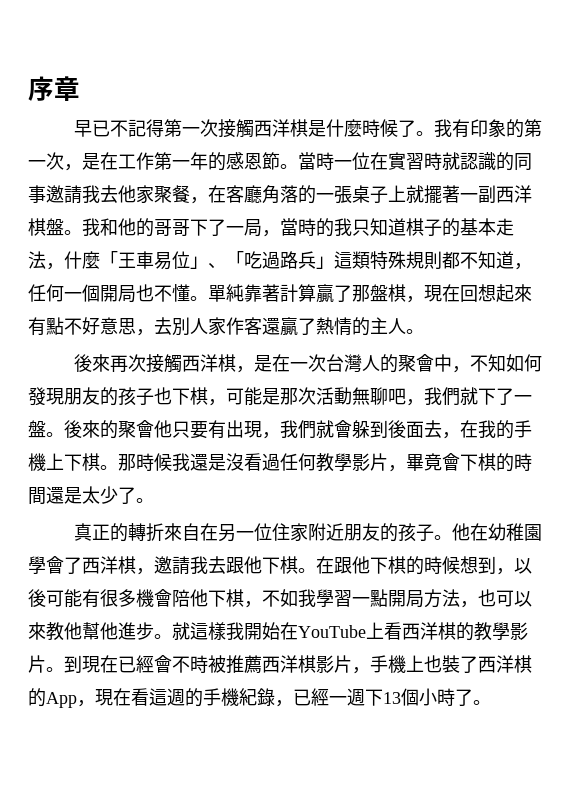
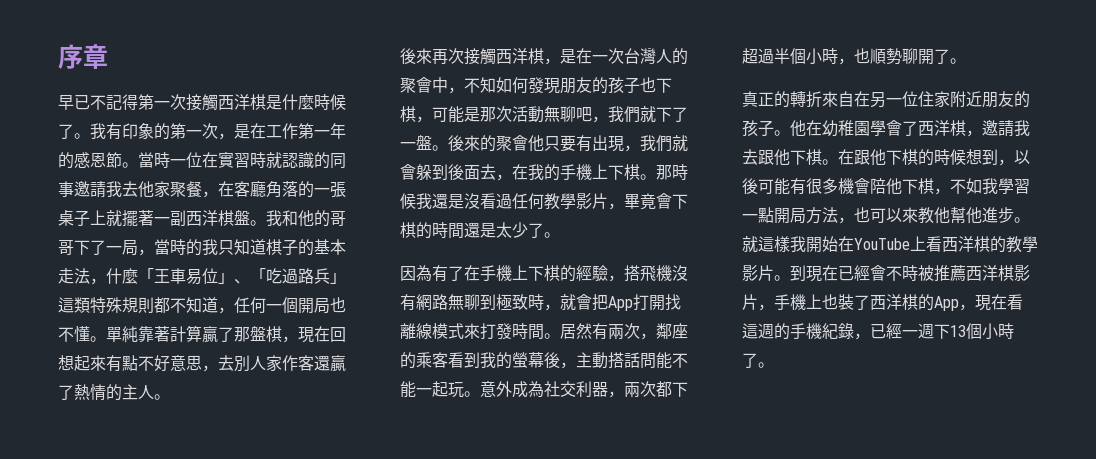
+ 因為有了在手機上下棋的經驗，搭飛機沒有網路無聊到極致時，就會把App打開找離線模式來打發時間。居然有兩次，鄰座的乘客看到我的螢幕後，主動搭話問能不能一起玩。意外成為社交利器，兩次都下超過半個小時，也順勢聊開了。

